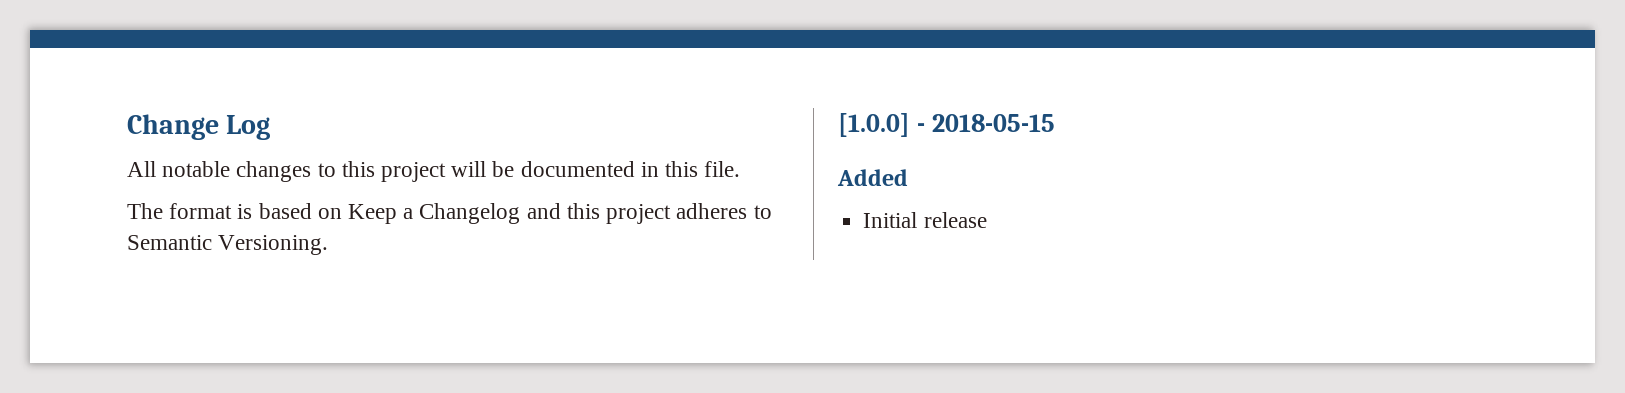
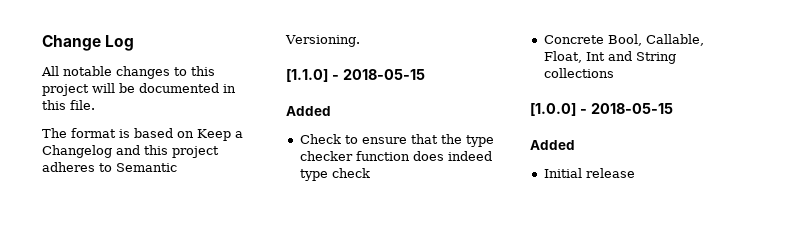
+ [1.1.0] - 2018-05-15
+ Added
+ Check to ensure that the type checker function does indeed type check
+ Concrete Bool, Callable, Float, Int and String collections

